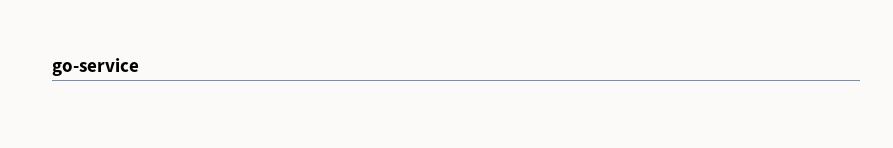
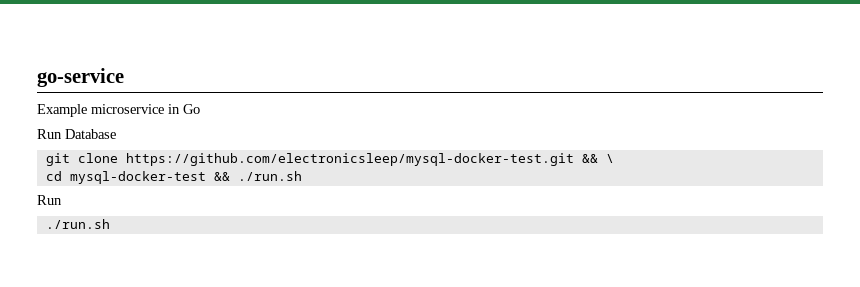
+ Example microservice in Go
+ Run Database
+ git clone https://github.com/electronicsleep/mysql-docker-test.git && \
+ cd mysql-docker-test && ./run.sh
+ Run
+ ./run.sh

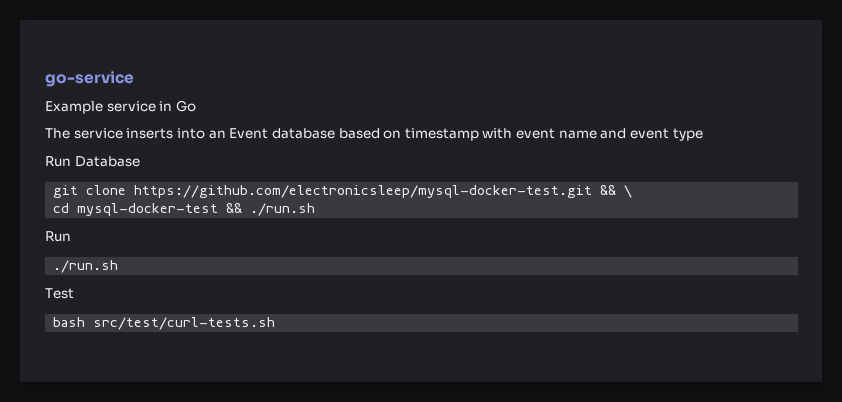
- Example microservice in Go
+ Example service in Go
+ The service inserts into an Event database based on timestamp with event name and event type
+ Test
+ bash src/test/curl-tests.sh

